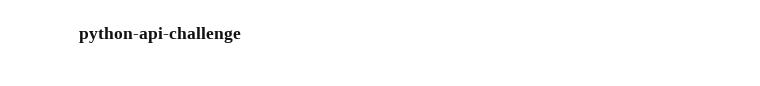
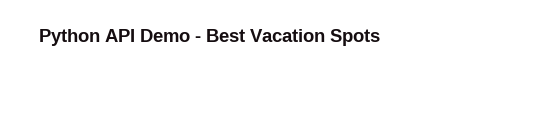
- python-api-challenge
+ Python API Demo - Best Vacation Spots

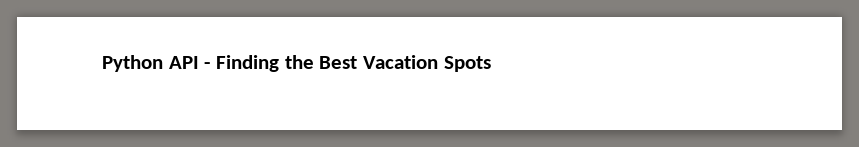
- Python API Demo - Best Vacation Spots
+ Python API - Finding the Best Vacation Spots

